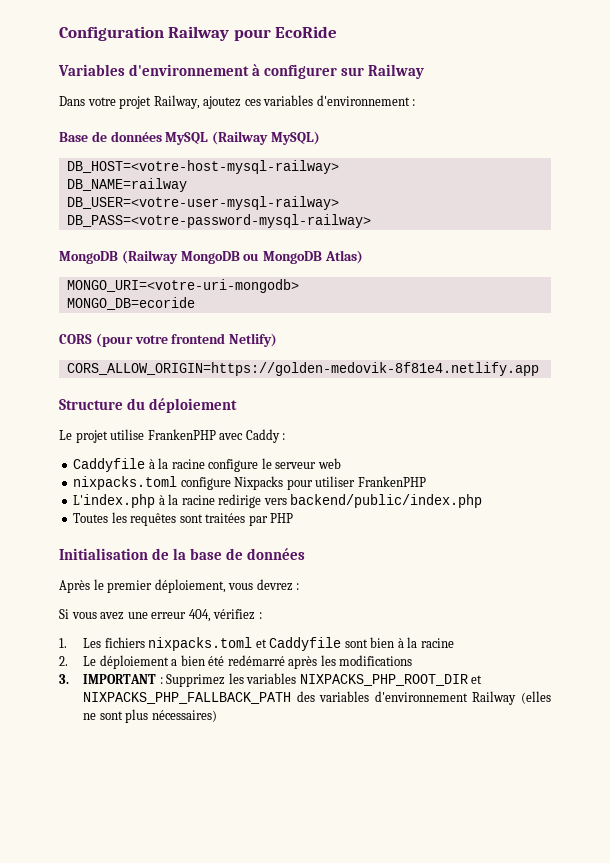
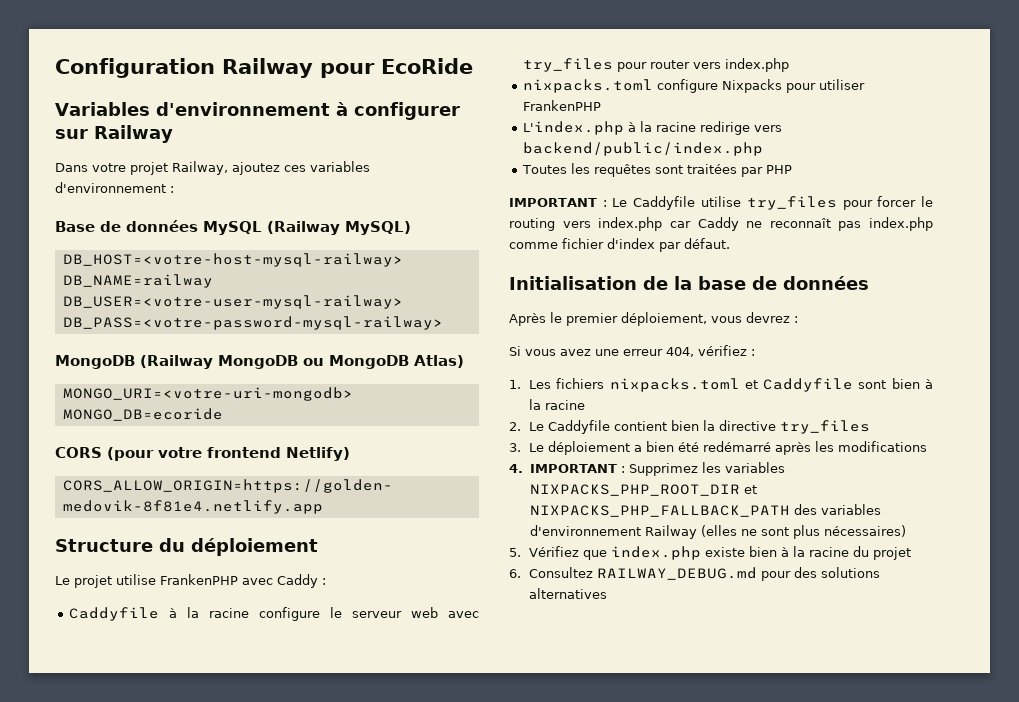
- Caddyfile à la racine configure le serveur web
+ Caddyfile à la racine configure le serveur web avec try_files pour router vers index.php
+ IMPORTANT : Le Caddyfile utilise try_files pour forcer le routing vers index.php car Caddy ne reconnaît pas index.php comme fichier d'index par défaut.
- 2. Le déploiement a bien été redémarré après les modifications
+ 2. Le Caddyfile contient bien la directive try_files
+ 3. Le déploiement a bien été redémarré après les modifications
- 3. IMPORTANT : Supprimez les variables NIXPACKS_PHP_ROOT_DIR et NIXPACKS_PHP_FALLBACK_PATH des variables d'environnement Railway (elles ne sont plus nécessaires)
+ 4. IMPORTANT : Supprimez les variables NIXPACKS_PHP_ROOT_DIR et NIXPACKS_PHP_FALLBACK_PATH des variables d'environnement Railway (elles ne sont plus nécessaires)
+ 5. Vérifiez que index.php existe bien à la racine du projet
+ 6. Consultez RAILWAY_DEBUG.md pour des solutions alternatives

